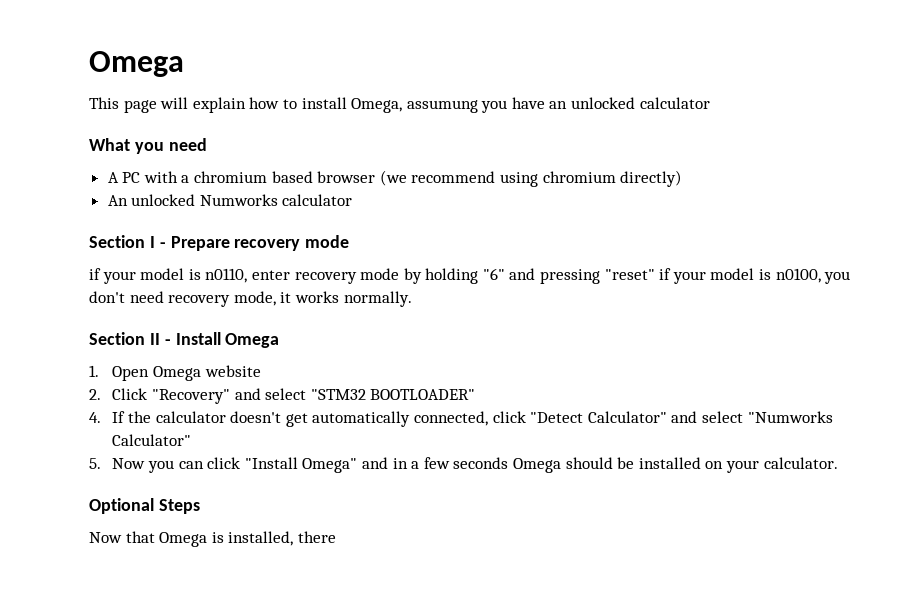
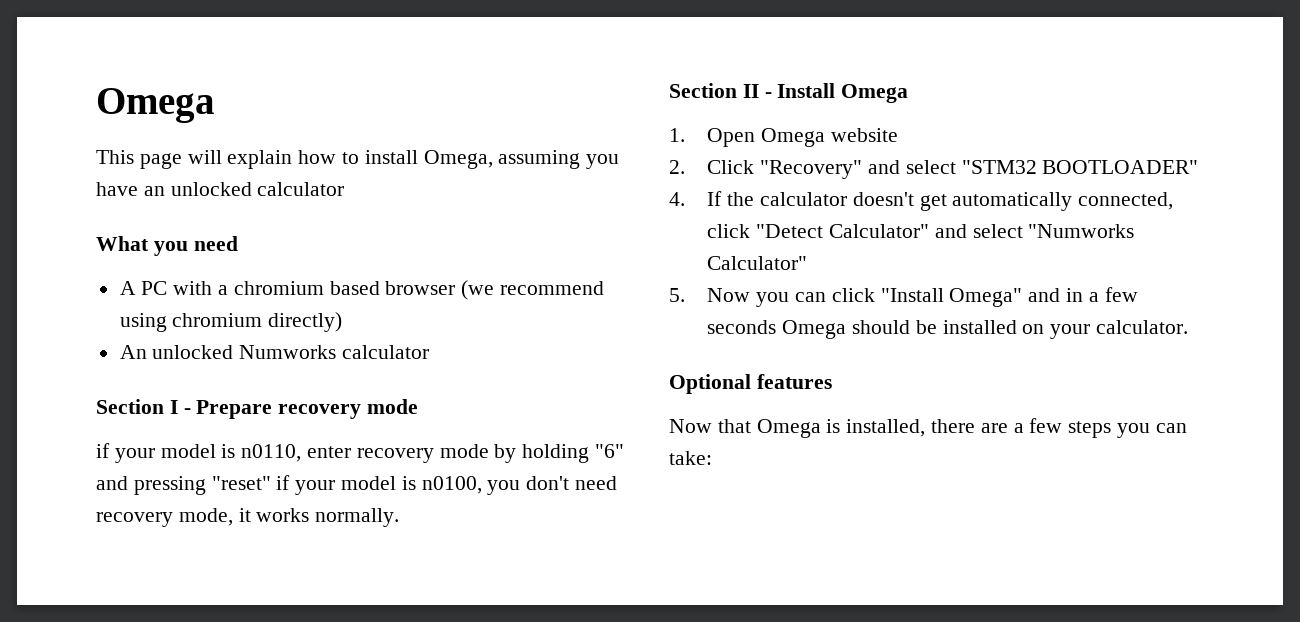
- This page will explain how to install Omega, assumung you have an unlocked calculator
+ This page will explain how to install Omega, assuming you have an unlocked calculator
- Optional Steps
+ Optional features
- Now that Omega is installed, there
+ Now that Omega is installed, there are a few steps you can take:

